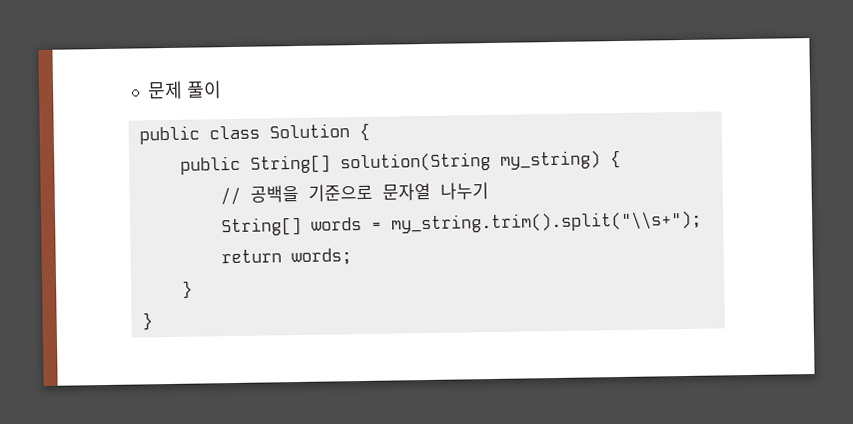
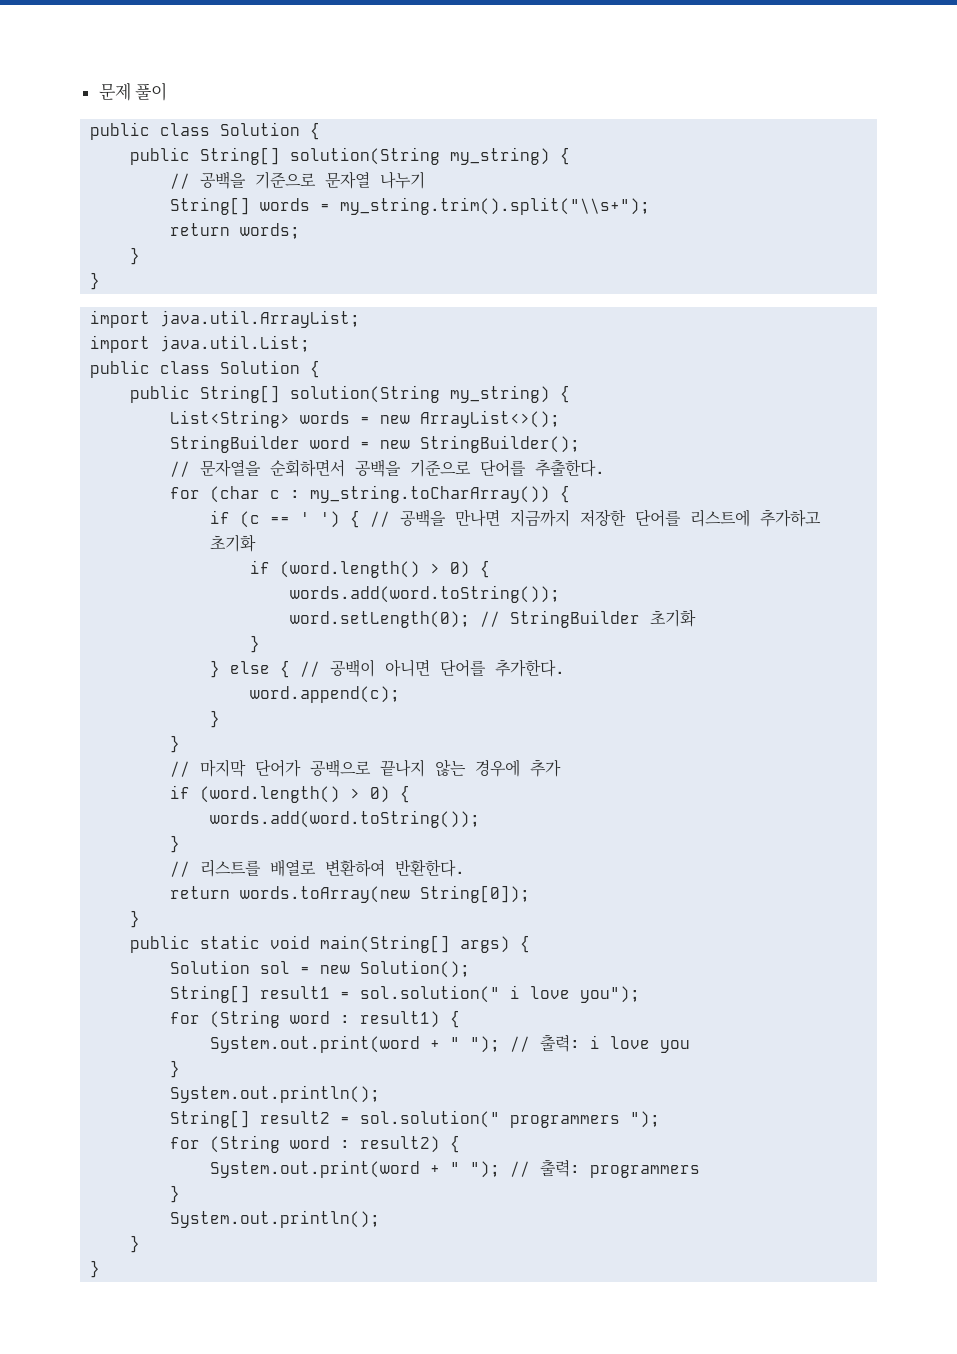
+ import java.util.ArrayList;
+ import java.util.List;
+ public class Solution {
+ public String[] solution(String my_string) {
+ List<String> words = new ArrayList<>();
+ StringBuilder word = new StringBuilder();
+ // 문자열을 순회하면서 공백을 기준으로 단어를 추출한다.
+ for (char c : my_string.toCharArray()) {
+ if (c == ' ') { // 공백을 만나면 지금까지 저장한 단어를 리스트에 추가하고 초기화
+ if (word.length() > 0) {
+ words.add(word.toString());
+ word.setLength(0); // StringBuilder 초기화
+ }
+ } else { // 공백이 아니면 단어를 추가한다.
+ word.append(c);
+ }
+ }
+ // 마지막 단어가 공백으로 끝나지 않는 경우에 추가
+ if (word.length() > 0) {
+ words.add(word.toString());
+ }
+ // 리스트를 배열로 변환하여 반환한다.
+ return words.toArray(new String[0]);
+ }
+ public static void main(String[] args) {
+ Solution sol = new Solution();
+ String[] result1 = sol.solution(" i love you");
+ for (String word : result1) {
+ System.out.print(word + " "); // 출력: i love you
+ }
+ System.out.println();
+ String[] result2 = sol.solution(" programmers ");
+ for (String word : result2) {
+ System.out.print(word + " "); // 출력: programmers
+ }
+ System.out.println();
+ }
+ }

